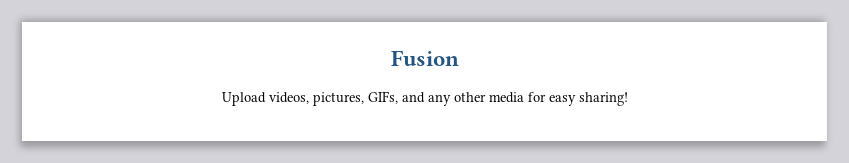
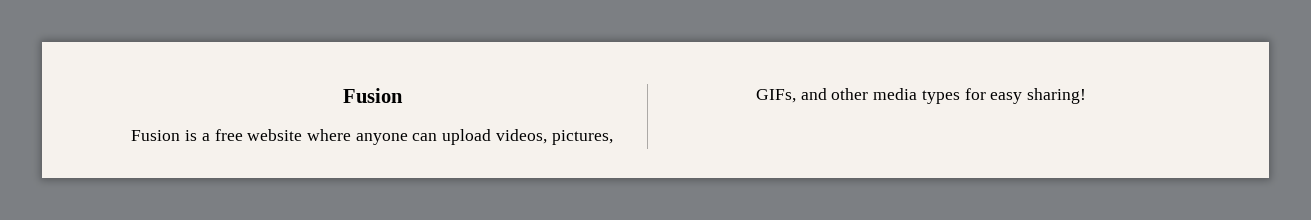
- Upload videos, pictures, GIFs, and any other media for easy sharing!
+ Fusion is a free website where anyone can upload videos, pictures, GIFs, and other media types for easy sharing!

